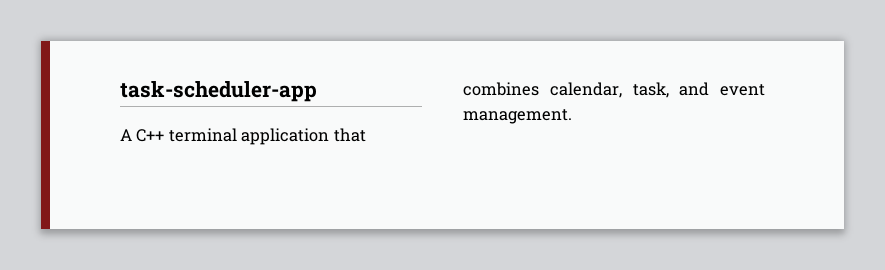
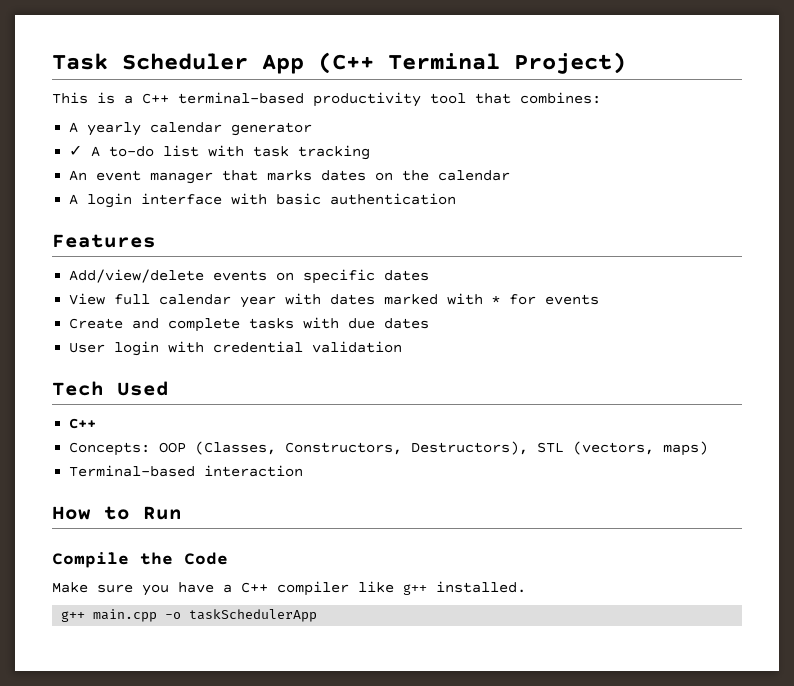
- task-scheduler-app
- A C++ terminal application that combines calendar, task, and event management.
+ Task Scheduler App (C++ Terminal Project)
+ This is a C++ terminal-based productivity tool that combines:
+ A yearly calendar generator
+ ✓ A to-do list with task tracking
+ An event manager that marks dates on the calendar
+ A login interface with basic authentication
+ Features
+ Add/view/delete events on specific dates
+ View full calendar year with dates marked with * for events
+ Create and complete tasks with due dates
+ User login with credential validation
+ Tech Used
+ C++
+ Concepts: OOP (Classes, Constructors, Destructors), STL (vectors, maps)
+ Terminal-based interaction
+ How to Run
+ Compile the Code
+ Make sure you have a C++ compiler like g++ installed.
+ g++ main.cpp -o taskSchedulerApp

